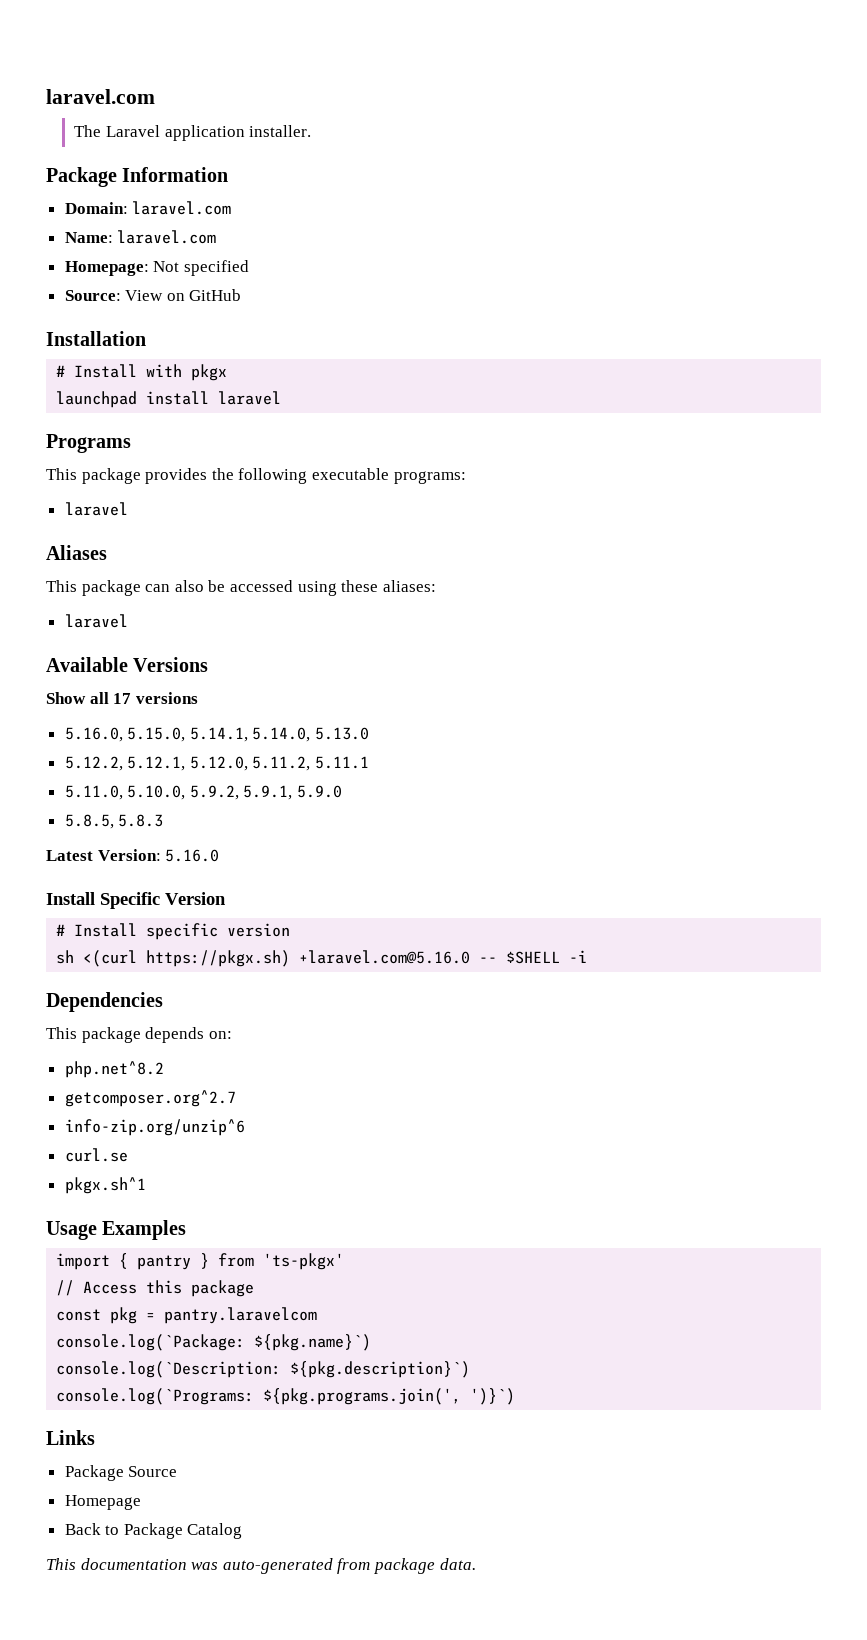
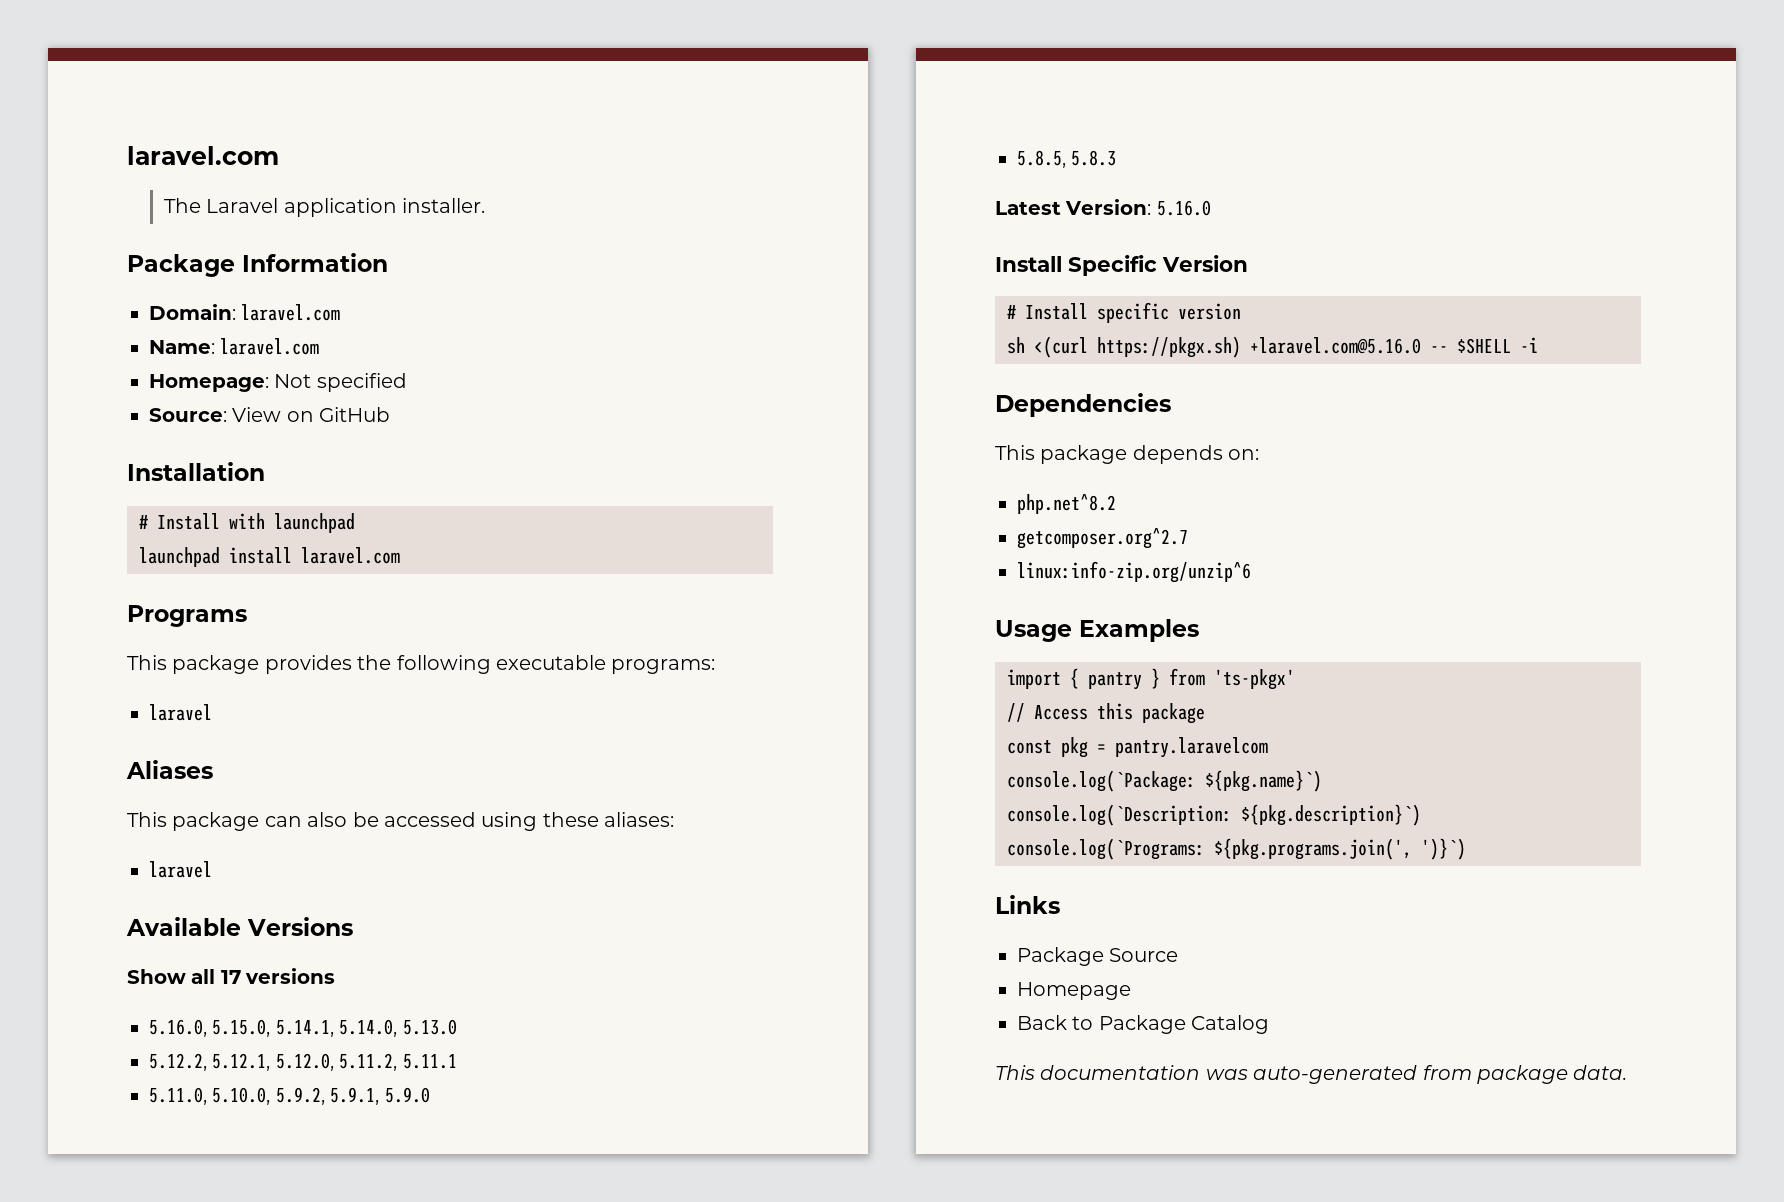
- # Install with pkgx
+ # Install with launchpad
- launchpad install laravel
+ launchpad install laravel.com
- info-zip.org/unzip^6
- curl.se
- pkgx.sh^1
+ linux:info-zip.org/unzip^6

